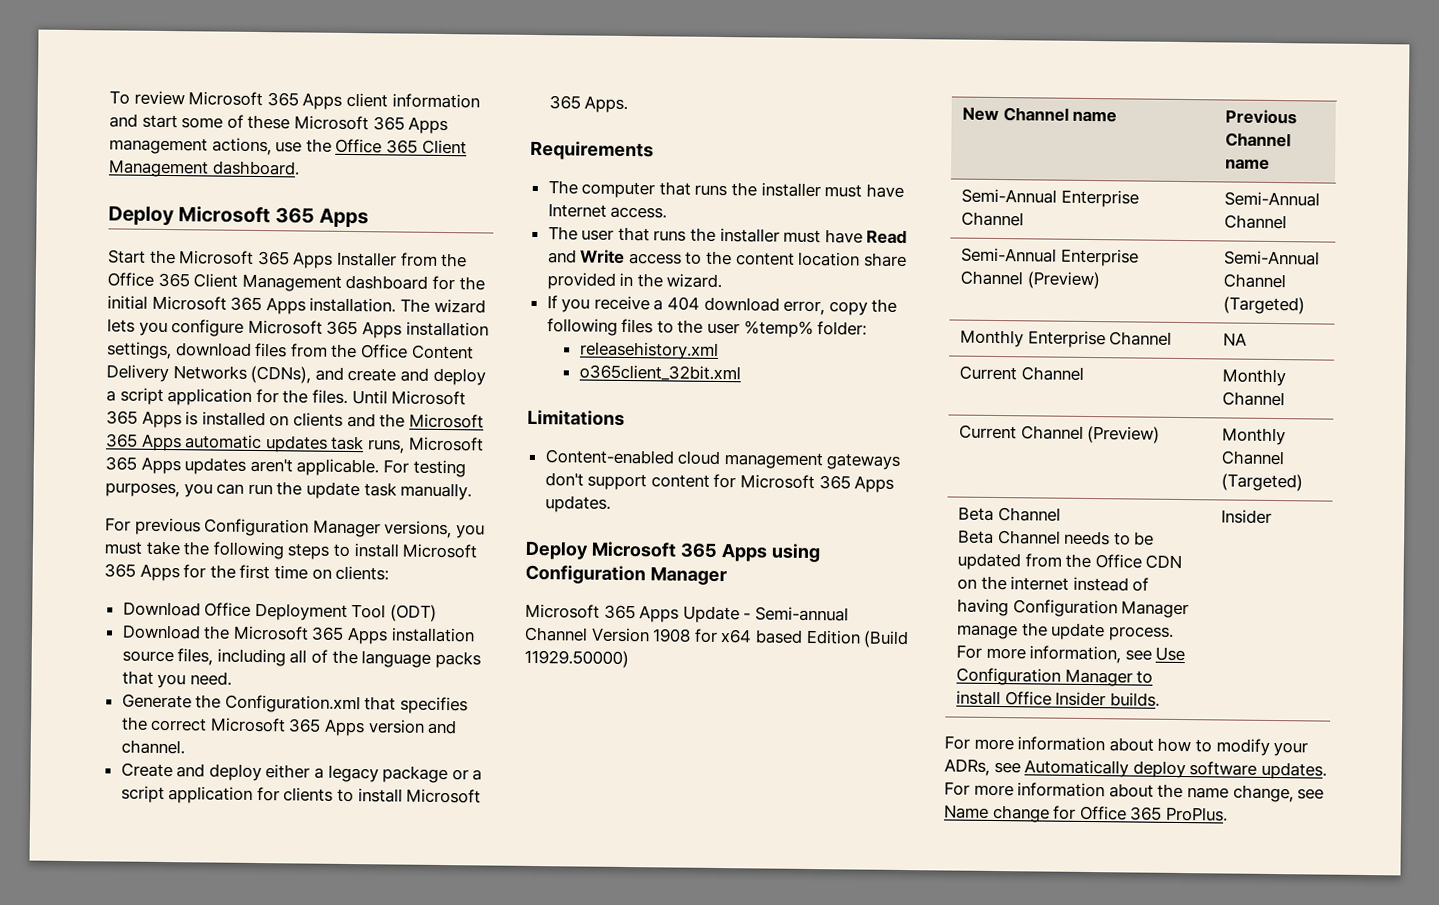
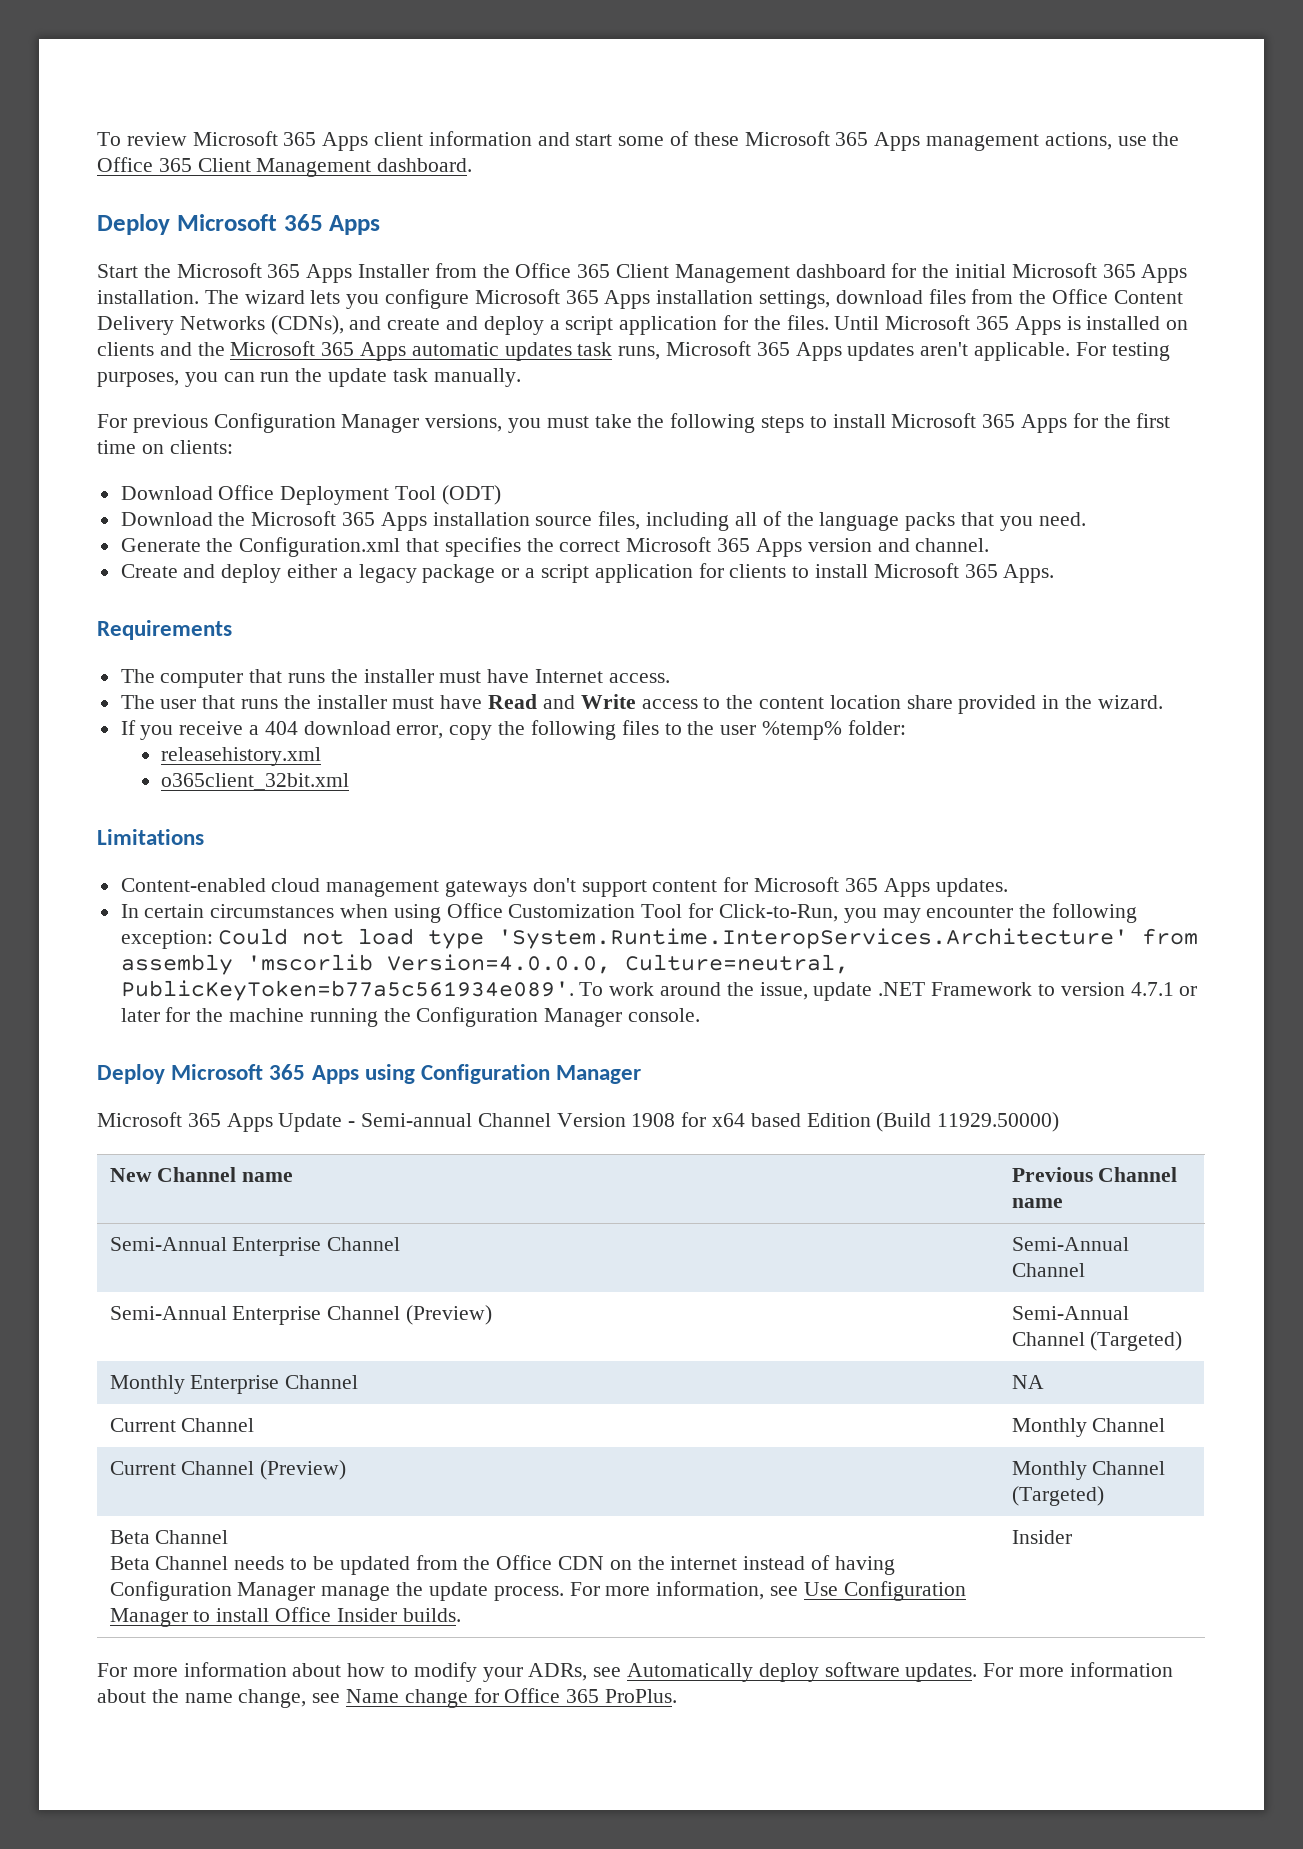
+ In certain circumstances when using Office Customization Tool for Click-to-Run, you may encounter the following exception: Could not load type 'System.Runtime.InteropServices.Architecture' from assembly 'mscorlib Version=4.0.0.0, Culture=neutral, PublicKeyToken=b77a5c561934e089'. To work around the issue, update .NET Framework to version 4.7.1 or later for the machine running the Configuration Manager console.

